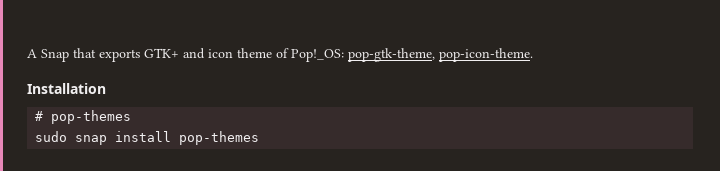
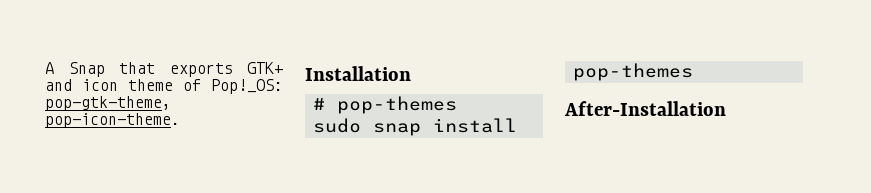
+ After-Installation

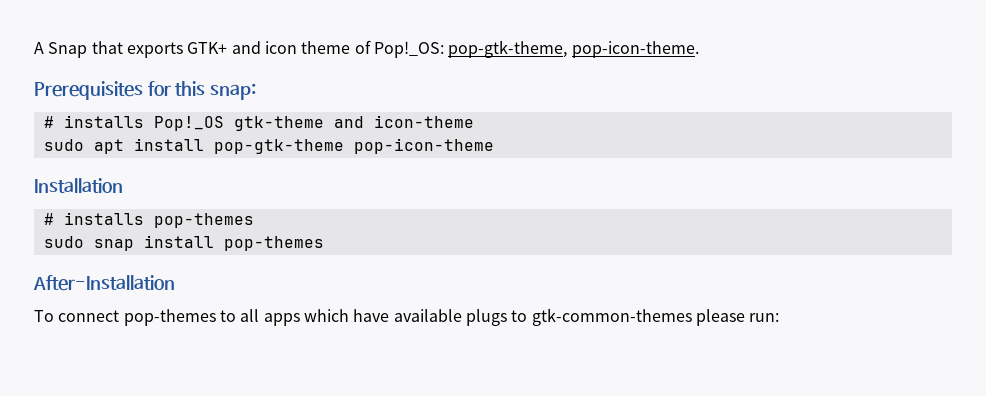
+ Prerequisites for this snap:
+ # installs Pop!_OS gtk-theme and icon-theme
+ sudo apt install pop-gtk-theme pop-icon-theme
- # pop-themes
+ # installs pop-themes
+ To connect pop-themes to all apps which have available plugs to gtk-common-themes please run:

